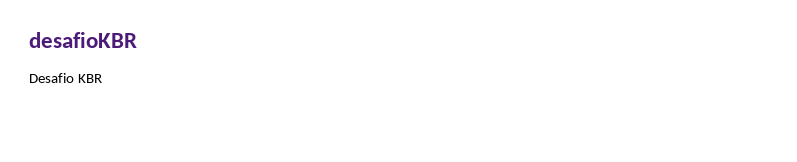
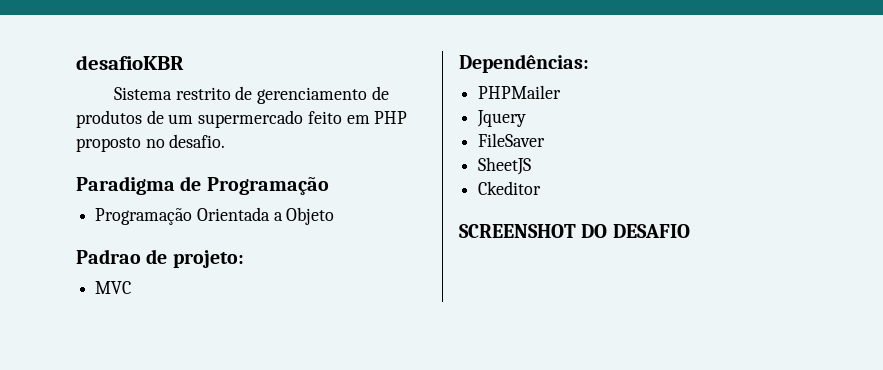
- Desafio KBR
+ Sistema restrito de gerenciamento de produtos de um supermercado feito em PHP proposto no desafio.
+ Paradigma de Programação
+ Programação Orientada a Objeto
+ Padrao de projeto:
+ MVC
+ Dependências:
+ PHPMailer
+ Jquery
+ FileSaver
+ SheetJS
+ Ckeditor
+ SCREENSHOT DO DESAFIO

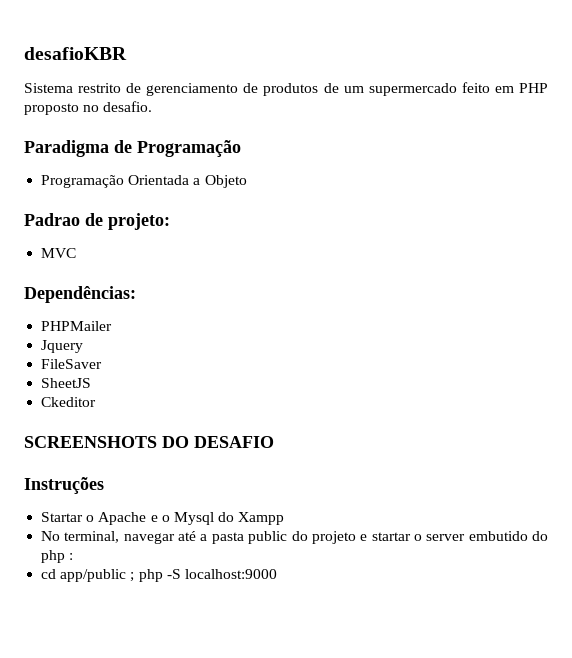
- SCREENSHOT DO DESAFIO
+ SCREENSHOTS DO DESAFIO
+ Instruções
+ Startar o Apache e o Mysql do Xampp
+ No terminal, navegar até a pasta public do projeto e startar o server embutido do php :
+ cd app/public ; php -S localhost:9000

